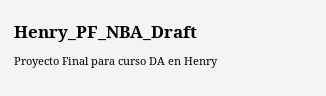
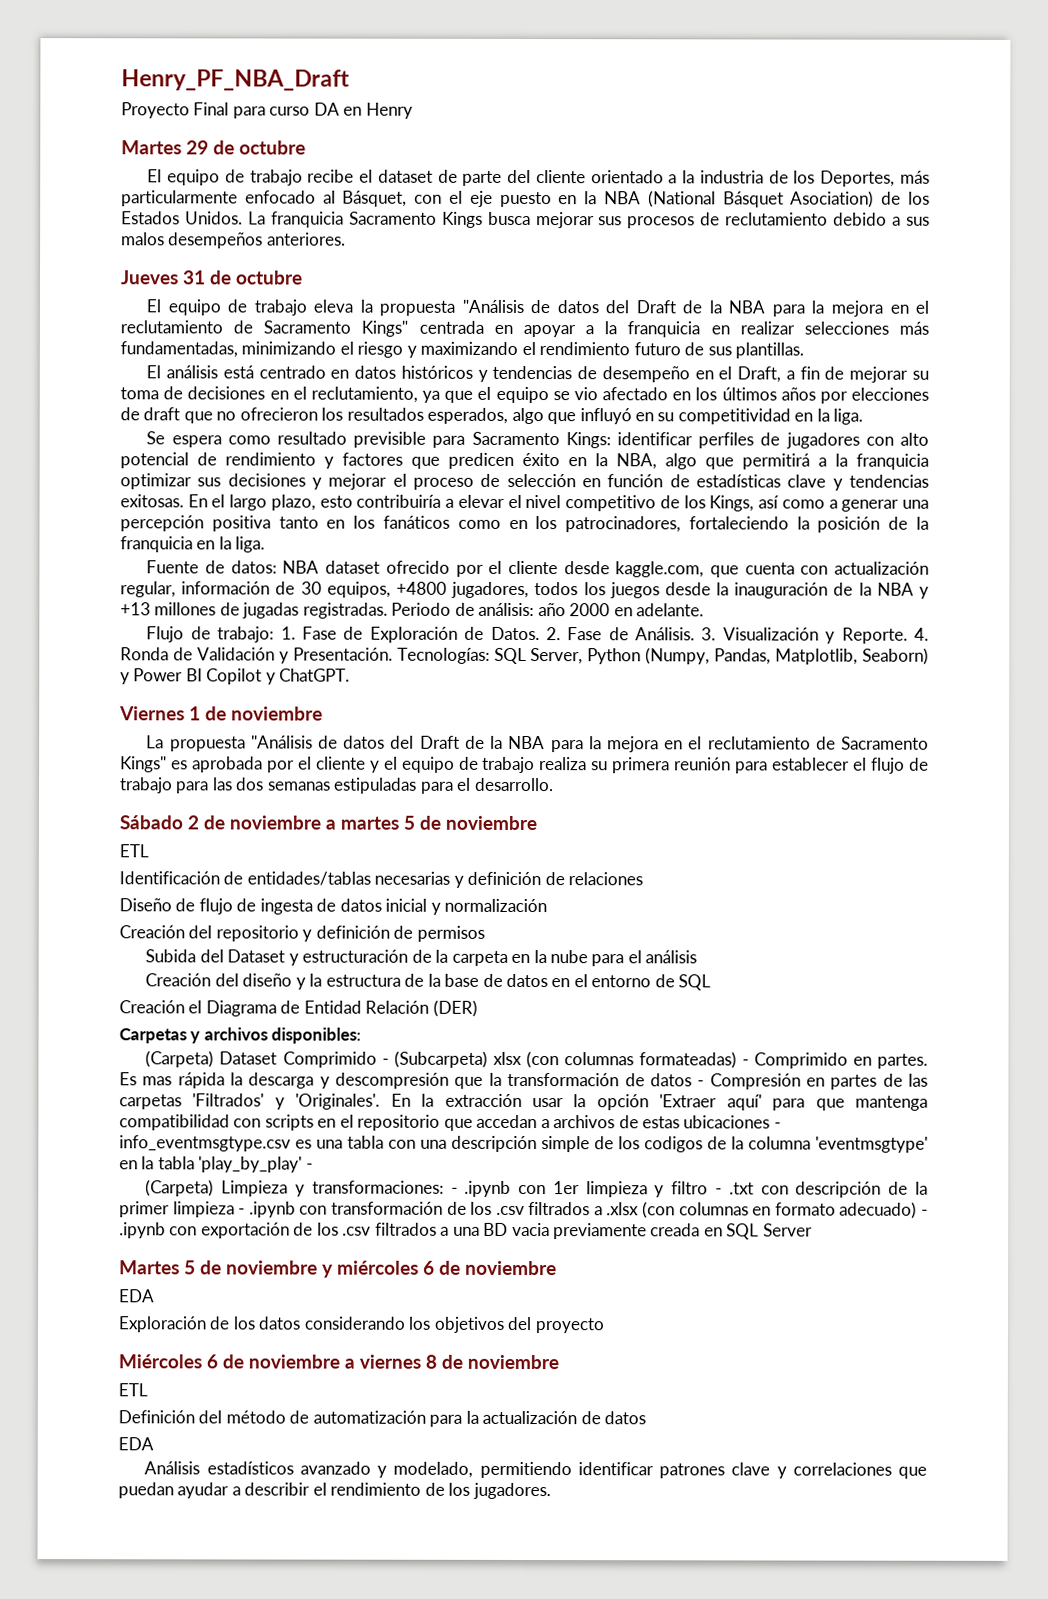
+ Martes 29 de octubre
+ El equipo de trabajo recibe el dataset de parte del cliente orientado a la industria de los Deportes, más particularmente enfocado al Básquet, con el eje puesto en la NBA (National Básquet Asociation) de los Estados Unidos. La franquicia Sacramento Kings busca mejorar sus procesos de reclutamiento debido a sus malos desempeños anteriores.
+ Jueves 31 de octubre
+ El equipo de trabajo eleva la propuesta "Análisis de datos del Draft de la NBA para la mejora en el reclutamiento de Sacramento Kings" centrada en apoyar a la franquicia en realizar selecciones más fundamentadas, minimizando el riesgo y maximizando el rendimiento futuro de sus plantillas.
+ El análisis está centrado en datos históricos y tendencias de desempeño en el Draft, a fin de mejorar su toma de decisiones en el reclutamiento, ya que el equipo se vio afectado en los últimos años por elecciones de draft que no ofrecieron los resultados esperados, algo que influyó en su competitividad en la liga.
+ Se espera como resultado previsible para Sacramento Kings: identificar perfiles de jugadores con alto potencial de rendimiento y factores que predicen éxito en la NBA, algo que permitirá a la franquicia optimizar sus decisiones y mejorar el proceso de selección en función de estadísticas clave y tendencias exitosas. En el largo plazo, esto contribuiría a elevar el nivel competitivo de los Kings, así como a generar una percepción positiva tanto en los fanáticos como en los patrocinadores, fortaleciendo la posición de la franquicia en la liga.
+ Fuente de datos: NBA dataset ofrecido por el cliente desde kaggle.com, que cuenta con actualización regular, información de 30 equipos, +4800 jugadores, todos los juegos desde la inauguración de la NBA y +13 millones de jugadas registradas. Periodo de análisis: año 2000 en adelante.
+ Flujo de trabajo: 1. Fase de Exploración de Datos. 2. Fase de Análisis. 3. Visualización y Reporte. 4. Ronda de Validación y Presentación. Tecnologías: SQL Server, Python (Numpy, Pandas, Matplotlib, Seaborn) y Power BI Copilot y ChatGPT.
+ Viernes 1 de noviembre
+ La propuesta "Análisis de datos del Draft de la NBA para la mejora en el reclutamiento de Sacramento Kings" es aprobada por el cliente y el equipo de trabajo realiza su primera reunión para establecer el flujo de trabajo para las dos semanas estipuladas para el desarrollo.
+ Sábado 2 de noviembre a martes 5 de noviembre
+ ETL
+ Identificación de entidades/tablas necesarias y definición de relaciones
+ Diseño de flujo de ingesta de datos inicial y normalización
+ Creación del repositorio y definición de permisos
+ Subida del Dataset y estructuración de la carpeta en la nube para el análisis
+ Creación del diseño y la estructura de la base de datos en el entorno de SQL
+ Creación el Diagrama de Entidad Relación (DER)
+ Carpetas y archivos disponibles:
+ (Carpeta) Dataset Comprimido - (Subcarpeta) xlsx (con columnas formateadas) - Comprimido en partes. Es mas rápida la descarga y descompresión que la transformación de datos - Compresión en partes de las carpetas 'Filtrados' y 'Originales'. En la extracción usar la opción 'Extraer aquí' para que mantenga compatibilidad con scripts en el repositorio que accedan a archivos de estas ubicaciones - info_eventmsgtype.csv es una tabla con una descripción simple de los codigos de la columna 'eventmsgtype' en la tabla 'play_by_play' -
+ (Carpeta) Limpieza y transformaciones: - .ipynb con 1er limpieza y filtro - .txt con descripción de la primer limpieza - .ipynb con transformación de los .csv filtrados a .xlsx (con columnas en formato adecuado) - .ipynb con exportación de los .csv filtrados a una BD vacia previamente creada en SQL Server
+ Martes 5 de noviembre y miércoles 6 de noviembre
+ EDA
+ Exploración de los datos considerando los objetivos del proyecto
+ Miércoles 6 de noviembre a viernes 8 de noviembre
+ ETL
+ Definición del método de automatización para la actualización de datos
+ EDA
+ Análisis estadísticos avanzado y modelado, permitiendo identificar patrones clave y correlaciones que puedan ayudar a describir el rendimiento de los jugadores.

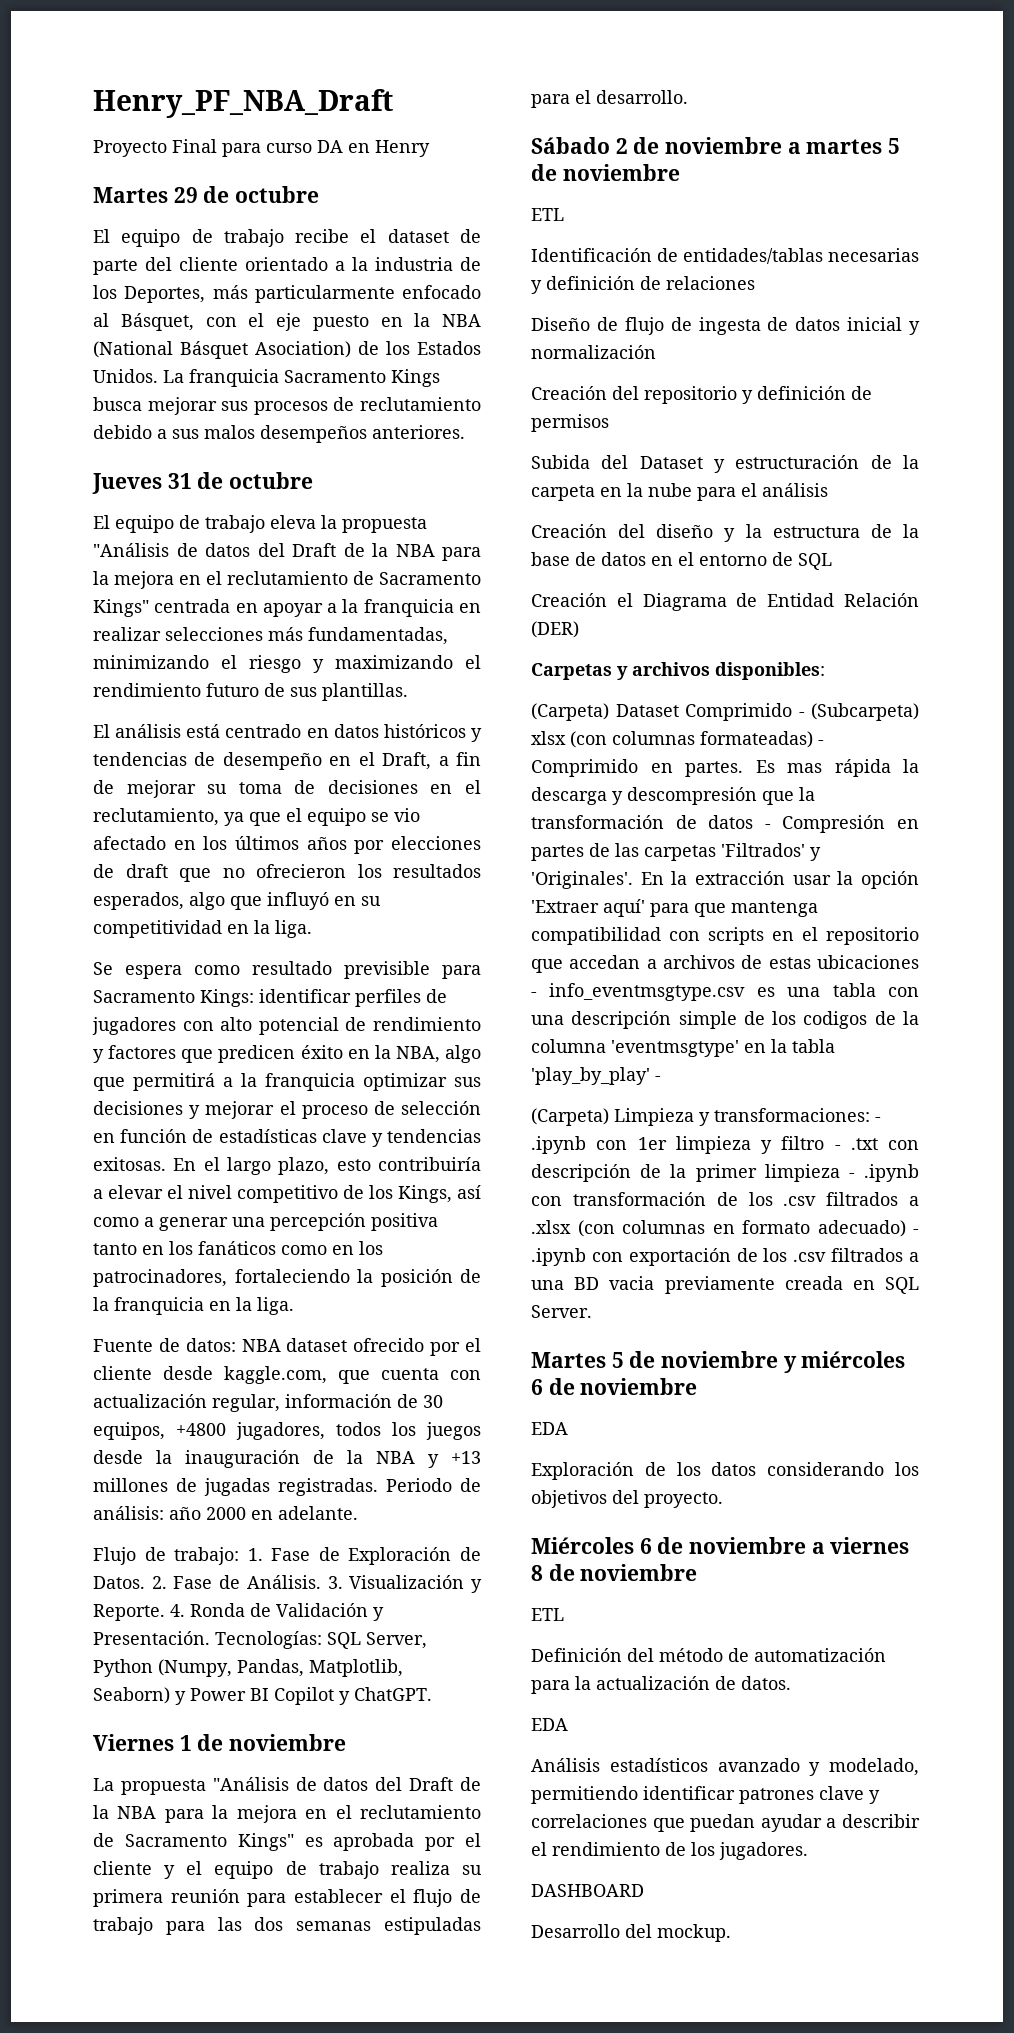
- (Carpeta) Limpieza y transformaciones: - .ipynb con 1er limpieza y filtro - .txt con descripción de la primer limpieza - .ipynb con transformación de los .csv filtrados a .xlsx (con columnas en formato adecuado) - .ipynb con exportación de los .csv filtrados a una BD vacia previamente creada en SQL Server
+ (Carpeta) Limpieza y transformaciones: - .ipynb con 1er limpieza y filtro - .txt con descripción de la primer limpieza - .ipynb con transformación de los .csv filtrados a .xlsx (con columnas en formato adecuado) - .ipynb con exportación de los .csv filtrados a una BD vacia previamente creada en SQL Server.
- Exploración de los datos considerando los objetivos del proyecto
+ Exploración de los datos considerando los objetivos del proyecto.
- Definición del método de automatización para la actualización de datos
+ Definición del método de automatización para la actualización de datos.
+ DASHBOARD
+ Desarrollo del mockup.

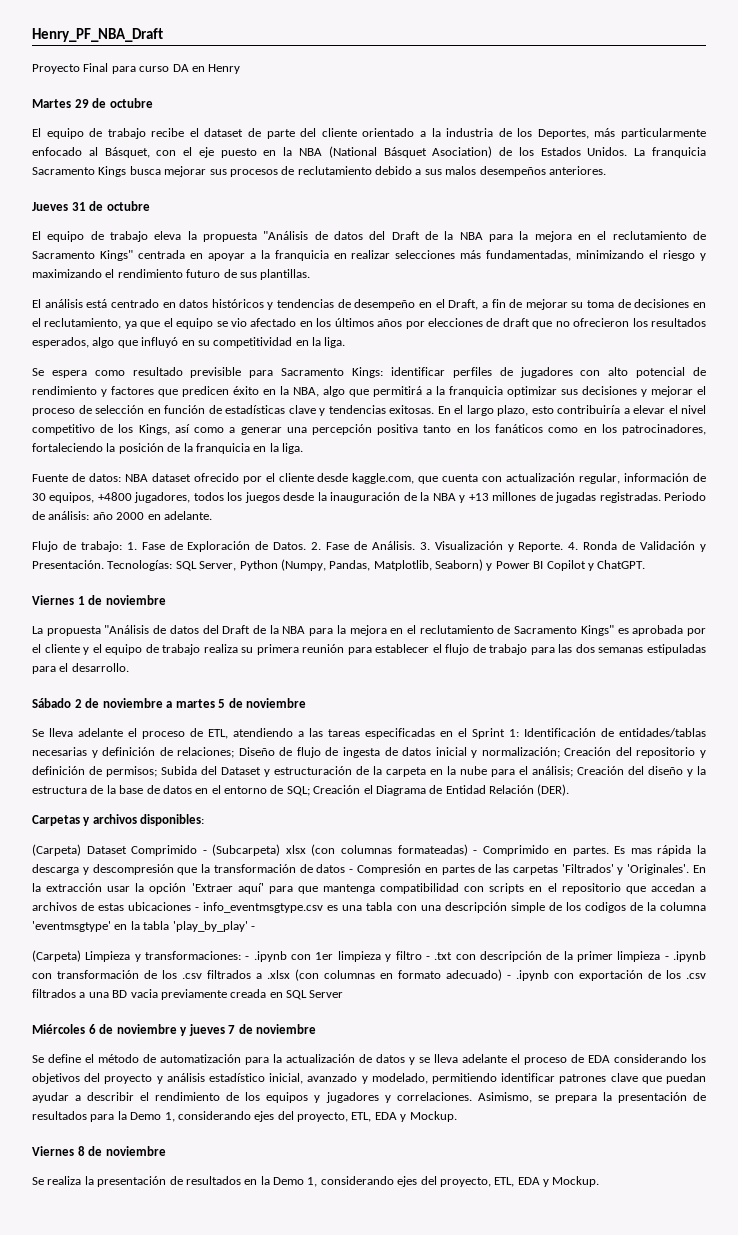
  Sábado 2 de noviembre a martes 5 de noviembre
- ETL
- Identificación de entidades/tablas necesarias y definición de relaciones
- Diseño de flujo de ingesta de datos inicial y normalización
- Creación del repositorio y definición de permisos
- Subida del Dataset y estructuración de la carpeta en la nube para el análisis
- Creación del diseño y la estructura de la base de datos en el entorno de SQL
- Creación el Diagrama de Entidad Relación (DER)
+ Se lleva adelante el proceso de ETL, atendiendo a las tareas especificadas en el Sprint 1: Identificación de entidades/tablas necesarias y definición de relaciones; Diseño de flujo de ingesta de datos inicial y normalización; Creación del repositorio y definición de permisos; Subida del Dataset y estructuración de la carpeta en la nube para el análisis; Creación del diseño y la estructura de la base de datos en el entorno de SQL; Creación el Diagrama de Entidad Relación (DER).
- (Carpeta) Limpieza y transformaciones: - .ipynb con 1er limpieza y filtro - .txt con descripción de la primer limpieza - .ipynb con transformación de los .csv filtrados a .xlsx (con columnas en formato adecuado) - .ipynb con exportación de los .csv filtrados a una BD vacia previamente creada en SQL Server.
- Martes 5 de noviembre y miércoles 6 de noviembre
- EDA
- Exploración de los datos considerando los objetivos del proyecto.
+ (Carpeta) Limpieza y transformaciones: - .ipynb con 1er limpieza y filtro - .txt con descripción de la primer limpieza - .ipynb con transformación de los .csv filtrados a .xlsx (con columnas en formato adecuado) - .ipynb con exportación de los .csv filtrados a una BD vacia previamente creada en SQL Server
- Miércoles 6 de noviembre a viernes 8 de noviembre
- ETL
- Definición del método de automatización para la actualización de datos.
- EDA
- Análisis estadísticos avanzado y modelado, permitiendo identificar patrones clave y correlaciones que puedan ayudar a describir el rendimiento de los jugadores.
- DASHBOARD
- Desarrollo del mockup.
+ Miércoles 6 de noviembre y jueves 7 de noviembre
+ Se define el método de automatización para la actualización de datos y se lleva adelante el proceso de EDA considerando los objetivos del proyecto y análisis estadístico inicial, avanzado y modelado, permitiendo identificar patrones clave que puedan ayudar a describir el rendimiento de los equipos y jugadores y correlaciones. Asimismo, se prepara la presentación de resultados para la Demo 1, considerando ejes del proyecto, ETL, EDA y Mockup.
+ Viernes 8 de noviembre
+ Se realiza la presentación de resultados en la Demo 1, considerando ejes del proyecto, ETL, EDA y Mockup.

